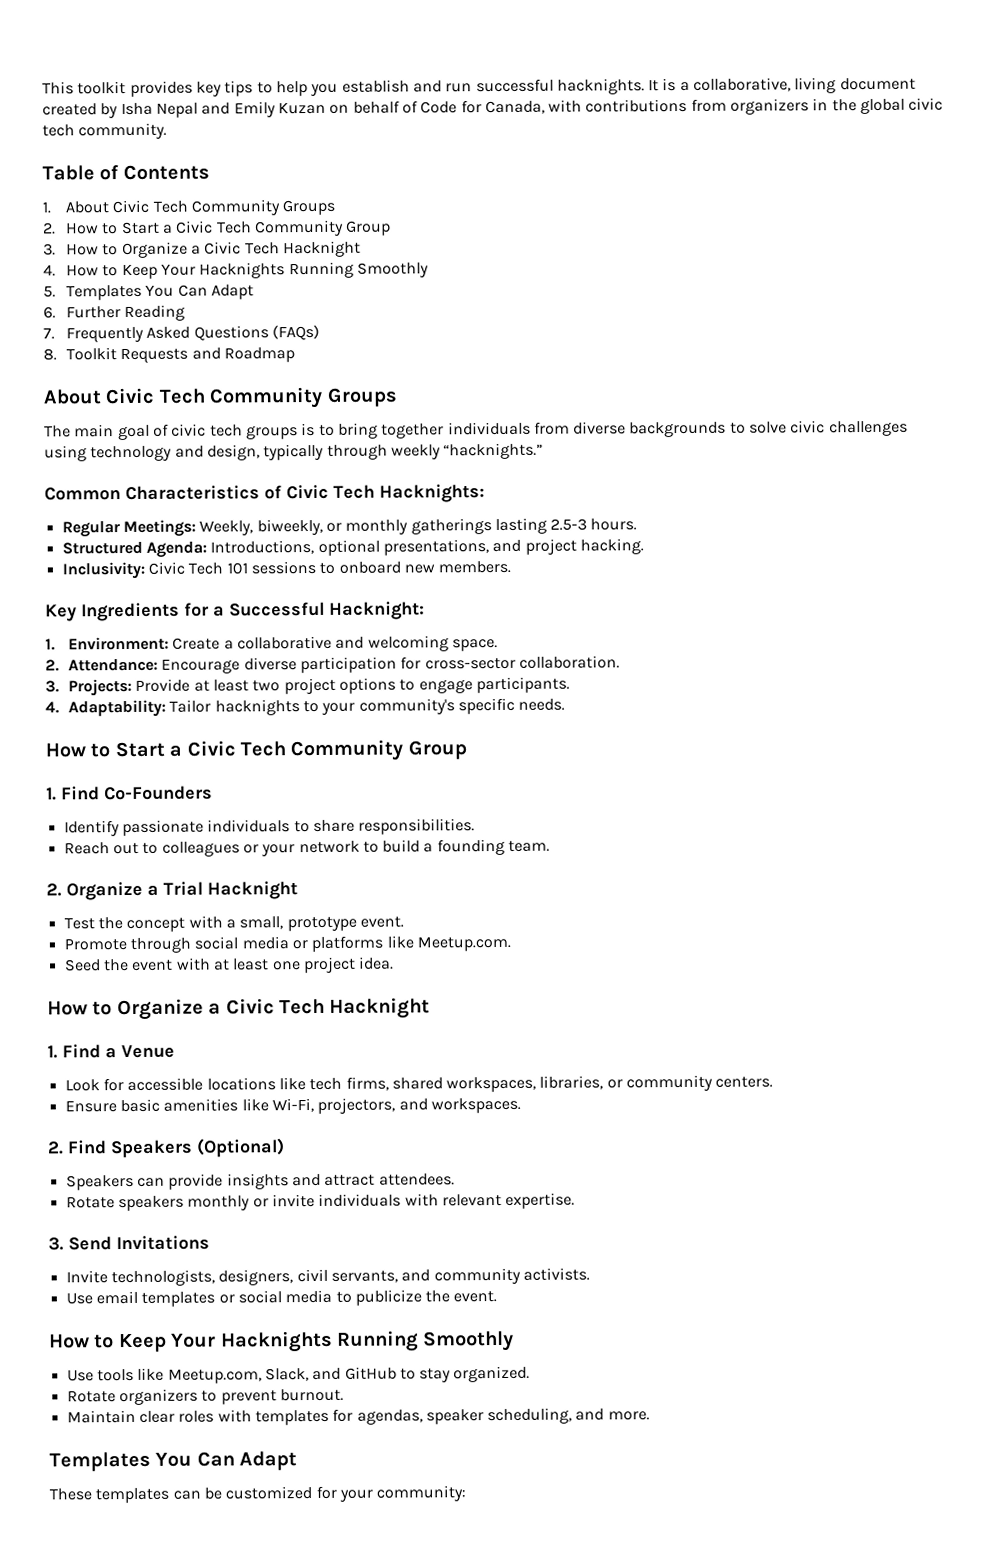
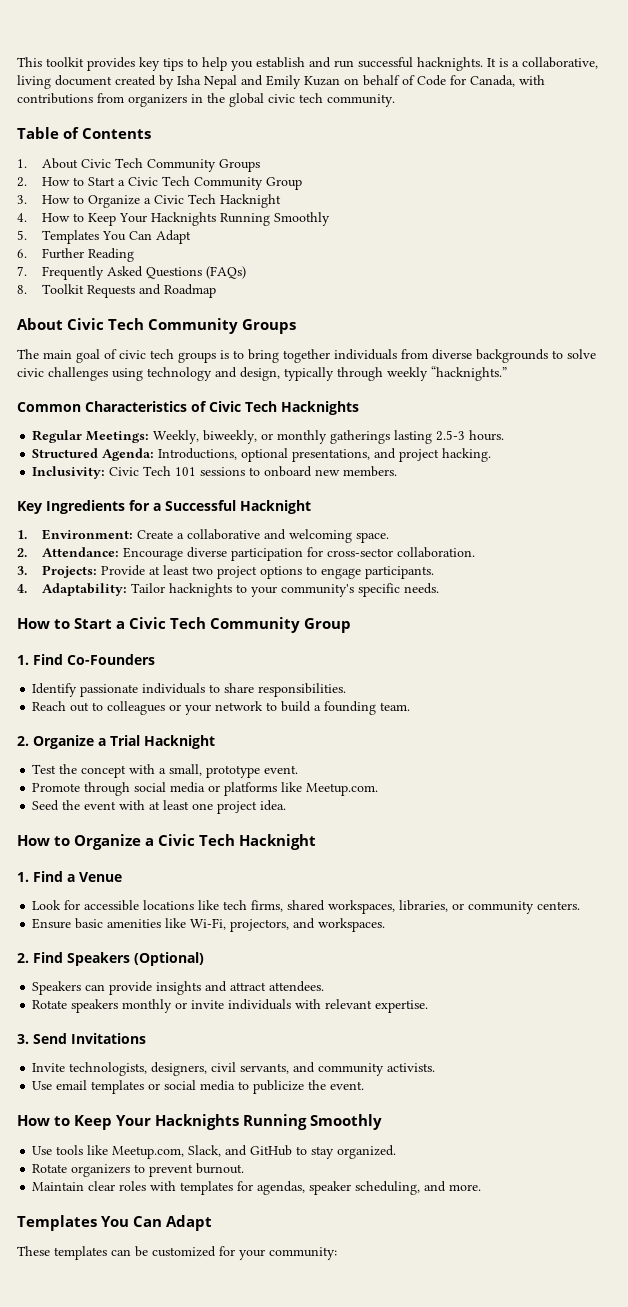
- Common Characteristics of Civic Tech Hacknights:
+ Common Characteristics of Civic Tech Hacknights
- Key Ingredients for a Successful Hacknight:
+ Key Ingredients for a Successful Hacknight

